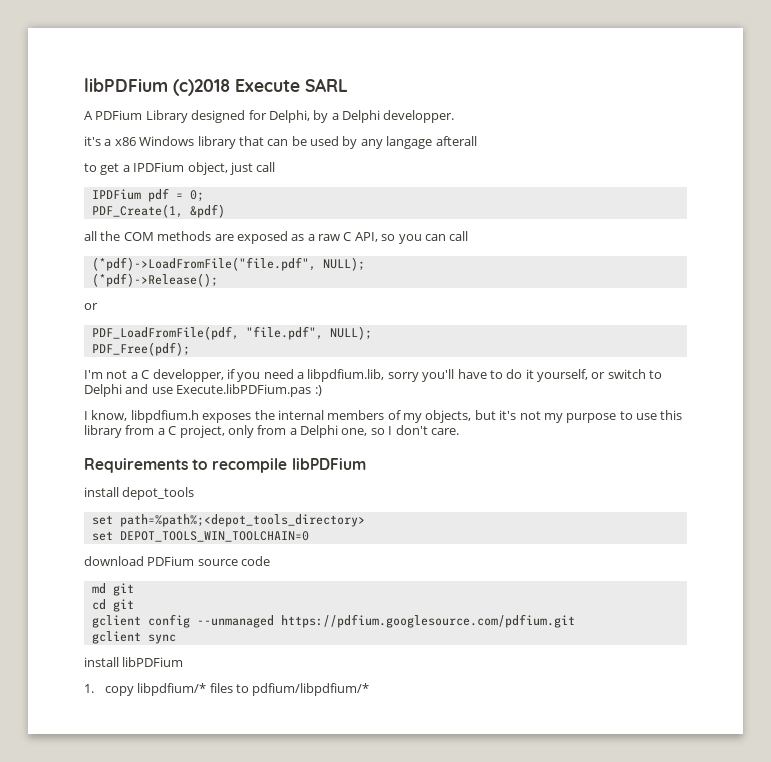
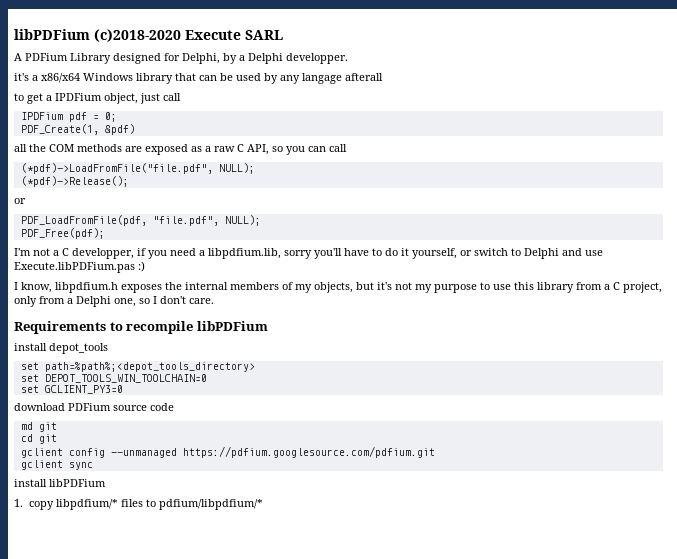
- libPDFium (c)2018 Execute SARL
+ libPDFium (c)2018-2020 Execute SARL
- it's a x86 Windows library that can be used by any langage afterall
+ it's a x86/x64 Windows library that can be used by any langage afterall
+ set GCLIENT_PY3=0

